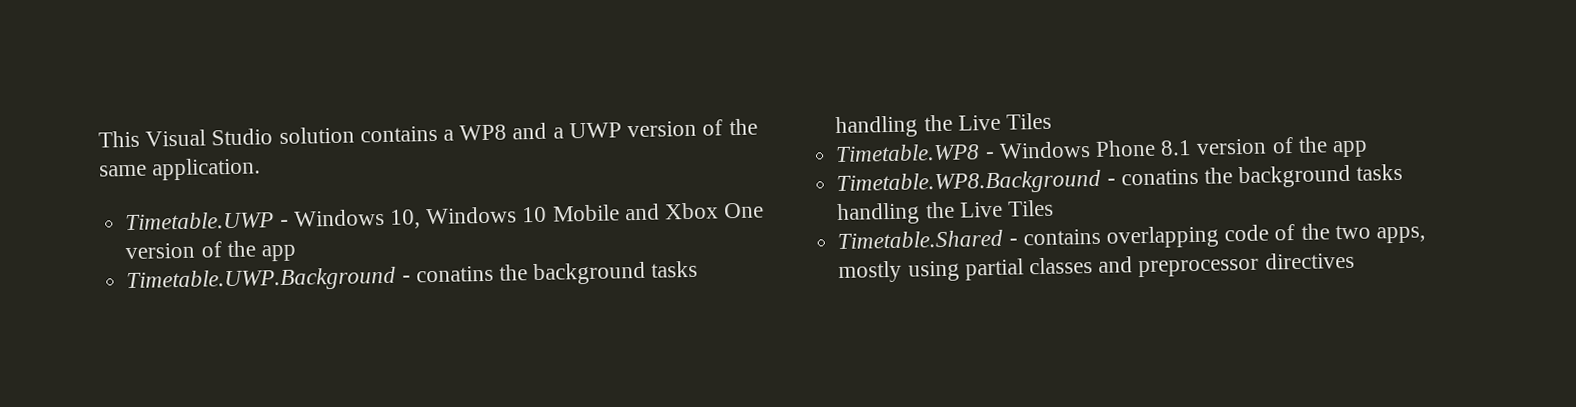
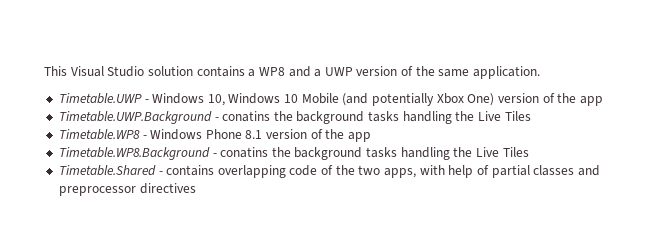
- Timetable.UWP - Windows 10, Windows 10 Mobile and Xbox One version of the app
+ Timetable.UWP - Windows 10, Windows 10 Mobile (and potentially Xbox One) version of the app
- Timetable.Shared - contains overlapping code of the two apps, mostly using partial classes and preprocessor directives
+ Timetable.Shared - contains overlapping code of the two apps, with help of partial classes and preprocessor directives

